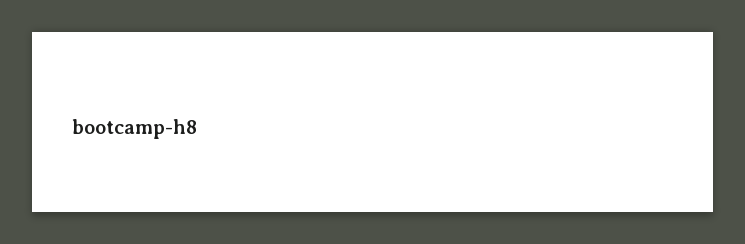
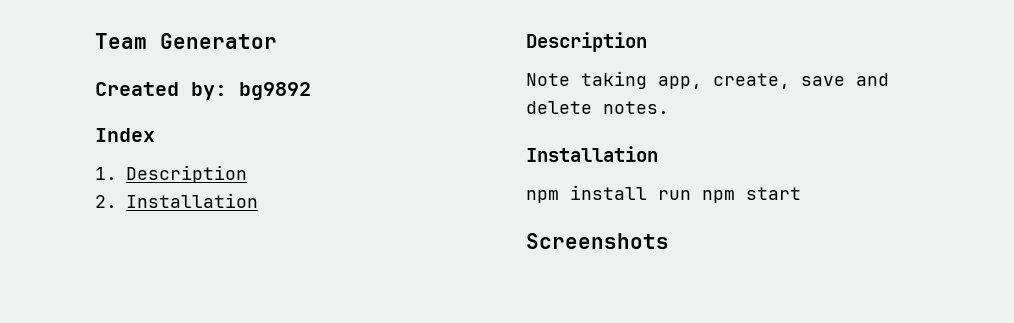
- bootcamp-h8
+ Team Generator
+ Created by: bg9892
+ Index
+ 1. Description
+ 2. Installation
+ Description
+ Note taking app, create, save and delete notes.
+ Installation
+ npm install run npm start
+ Screenshots

